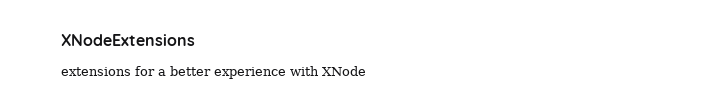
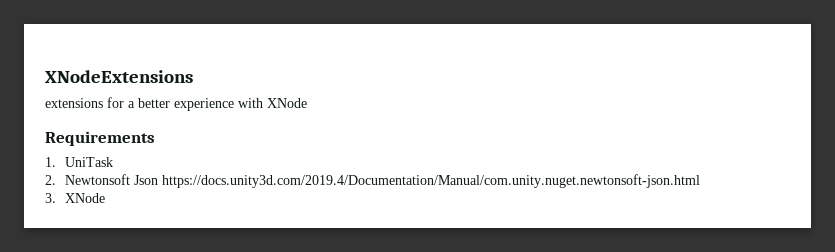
+ Requirements
+ 1. UniTask
+ 2. Newtonsoft Json https://docs.unity3d.com/2019.4/Documentation/Manual/com.unity.nuget.newtonsoft-json.html
+ 3. XNode

